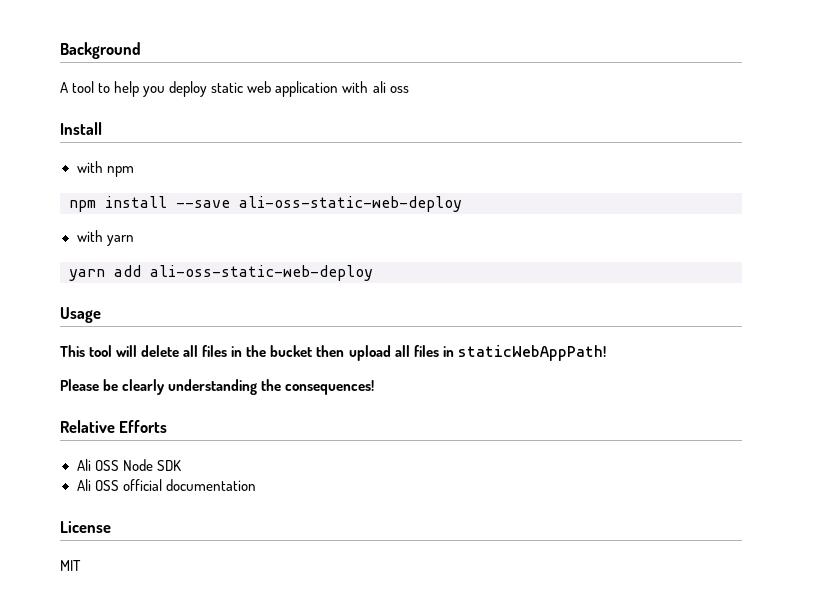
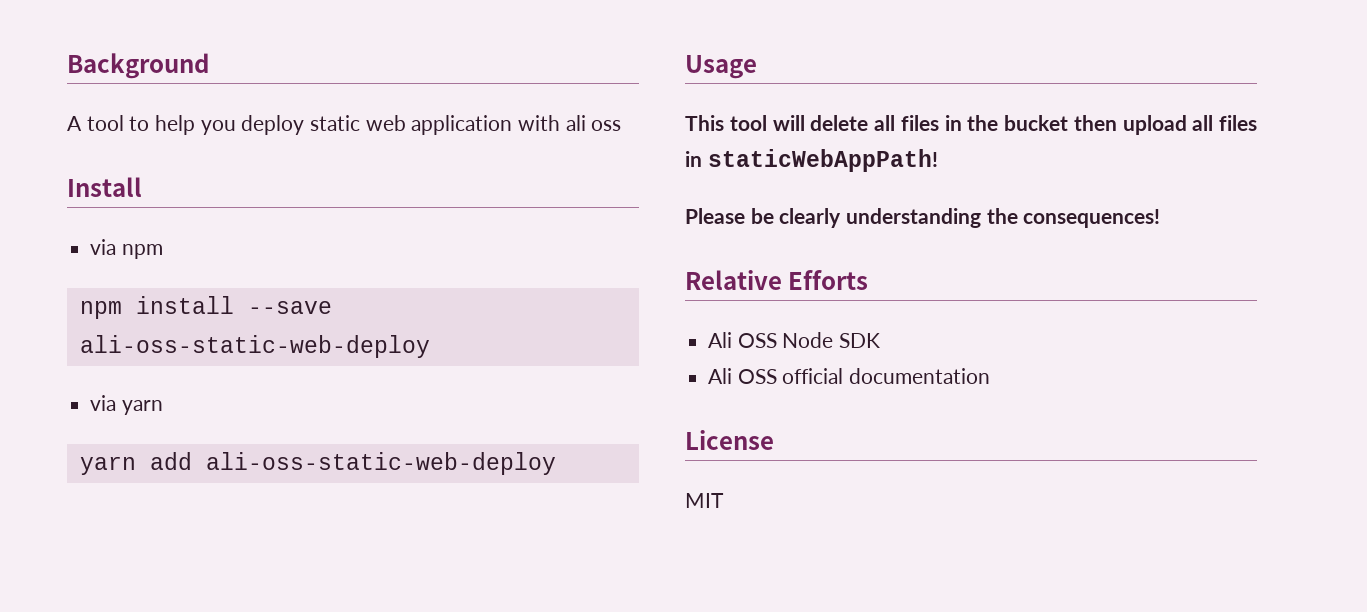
- with npm
+ via npm
- with yarn
+ via yarn

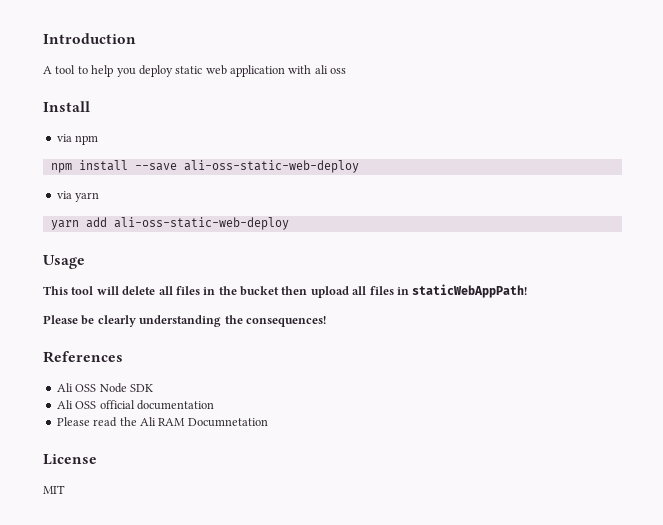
- Background
+ Introduction
- Relative Efforts
+ References
+ Please read the Ali RAM Documnetation

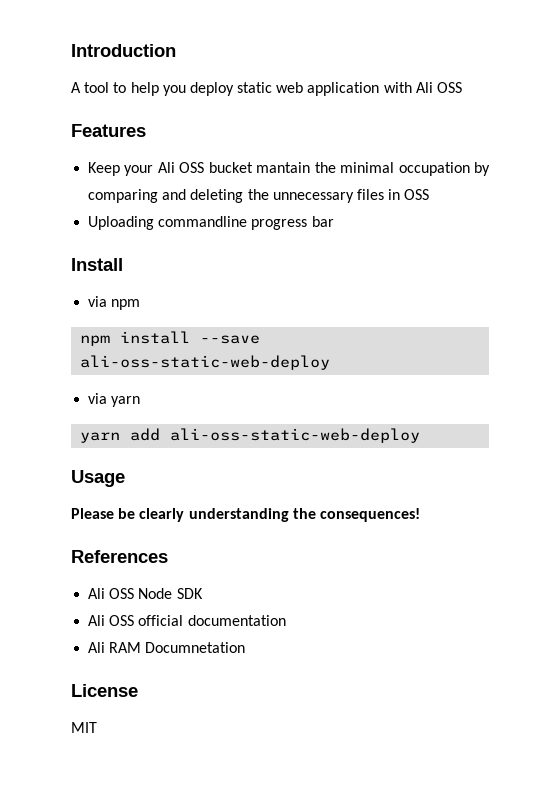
- A tool to help you deploy static web application with ali oss
+ A tool to help you deploy static web application with Ali OSS
+ Features
+ Keep your Ali OSS bucket mantain the minimal occupation by comparing and deleting the unnecessary files in OSS
+ Uploading commandline progress bar
- This tool will delete all files in the bucket then upload all files in staticWebAppPath!
- Please read the Ali RAM Documnetation
+ Ali RAM Documnetation

